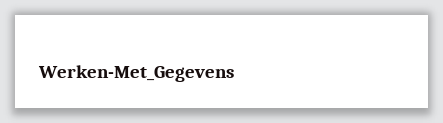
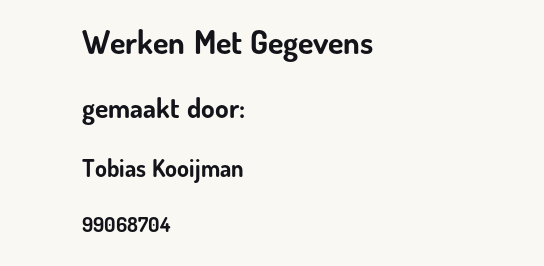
- Werken-Met_Gegevens
+ Werken Met Gegevens
+ gemaakt door:
+ Tobias Kooijman
+ 99068704

